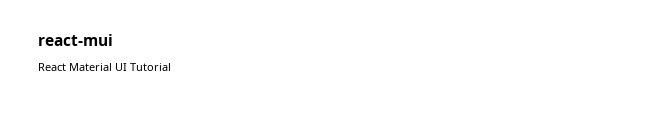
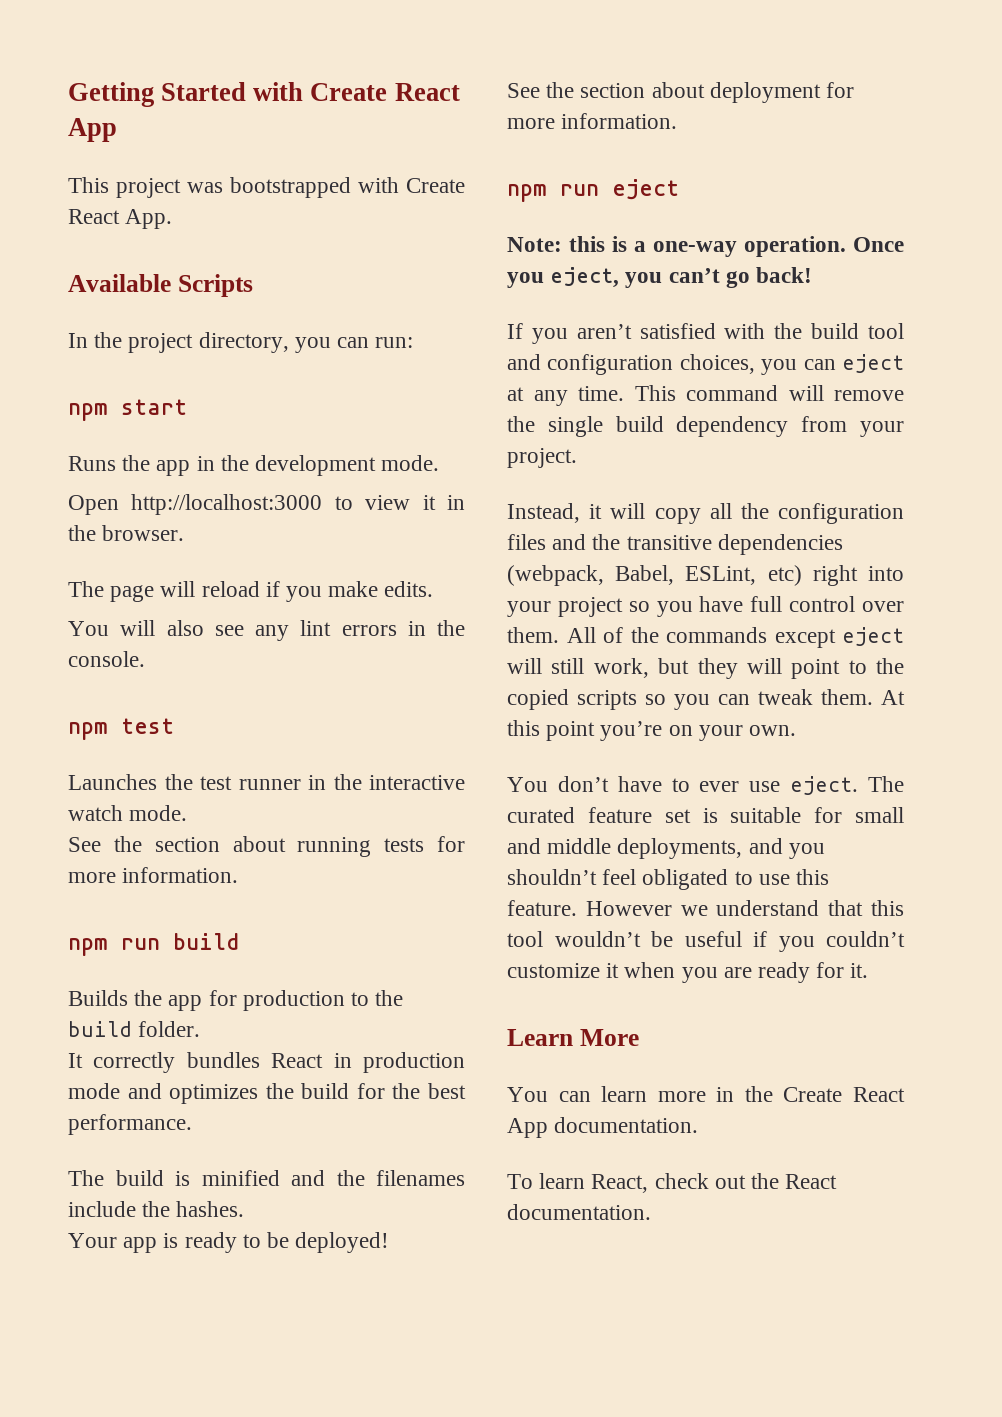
- react-mui
- React Material UI Tutorial
+ Getting Started with Create React App
+ This project was bootstrapped with Create React App.
+ Available Scripts
+ In the project directory, you can run:
+ npm start
+ Runs the app in the development mode.
+ Open http://localhost:3000 to view it in the browser.
+ The page will reload if you make edits.
+ You will also see any lint errors in the console.
+ npm test
+ Launches the test runner in the interactive watch mode.
+ See the section about running tests for more information.
+ npm run build
+ Builds the app for production to the build folder.
+ It correctly bundles React in production mode and optimizes the build for the best performance.
+ The build is minified and the filenames include the hashes.
+ Your app is ready to be deployed!
+ See the section about deployment for more information.
+ npm run eject
+ Note: this is a one-way operation. Once you eject, you can’t go back!
+ If you aren’t satisfied with the build tool and configuration choices, you can eject at any time. This command will remove the single build dependency from your project.
+ Instead, it will copy all the configuration files and the transitive dependencies (webpack, Babel, ESLint, etc) right into your project so you have full control over them. All of the commands except eject will still work, but they will point to the copied scripts so you can tweak them. At this point you’re on your own.
+ You don’t have to ever use eject. The curated feature set is suitable for small and middle deployments, and you shouldn’t feel obligated to use this feature. However we understand that this tool wouldn’t be useful if you couldn’t customize it when you are ready for it.
+ Learn More
+ You can learn more in the Create React App documentation.
+ To learn React, check out the React documentation.

